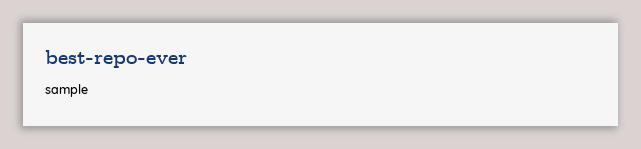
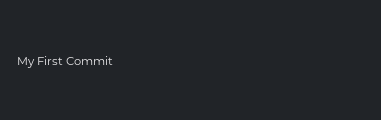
- best-repo-ever
- sample
+ My First Commit

